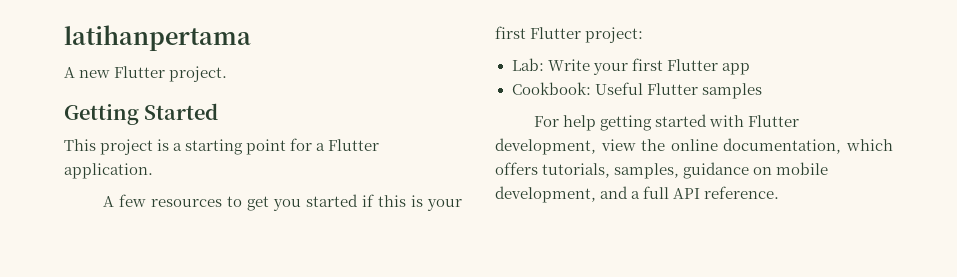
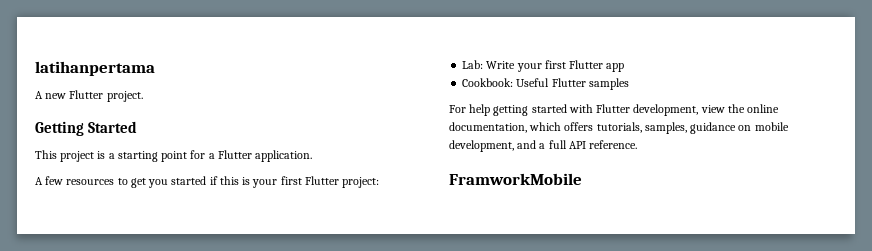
+ FramworkMobile

